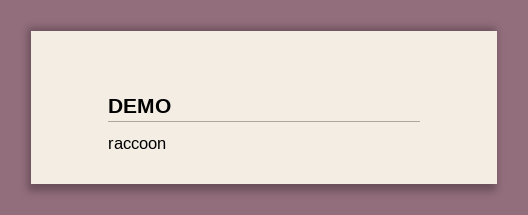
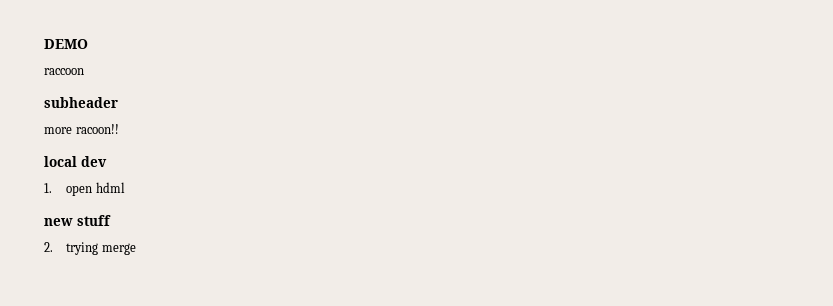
+ subheader
+ more racoon!!
+ local dev
+ 1. open hdml
+ new stuff
+ 2. trying merge

